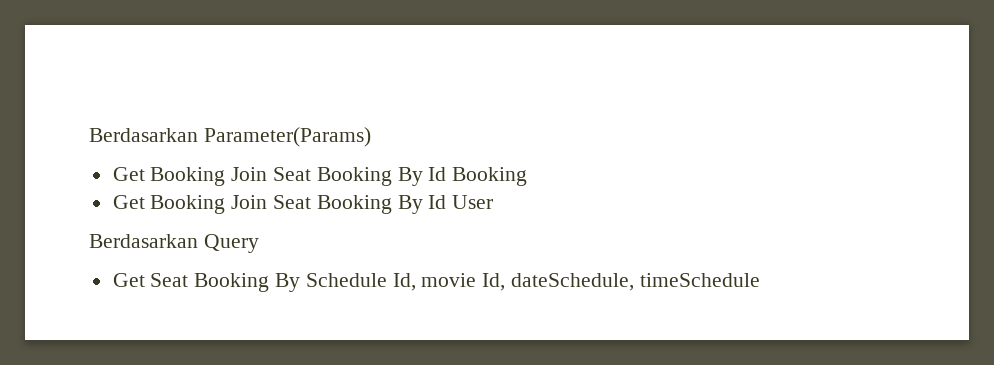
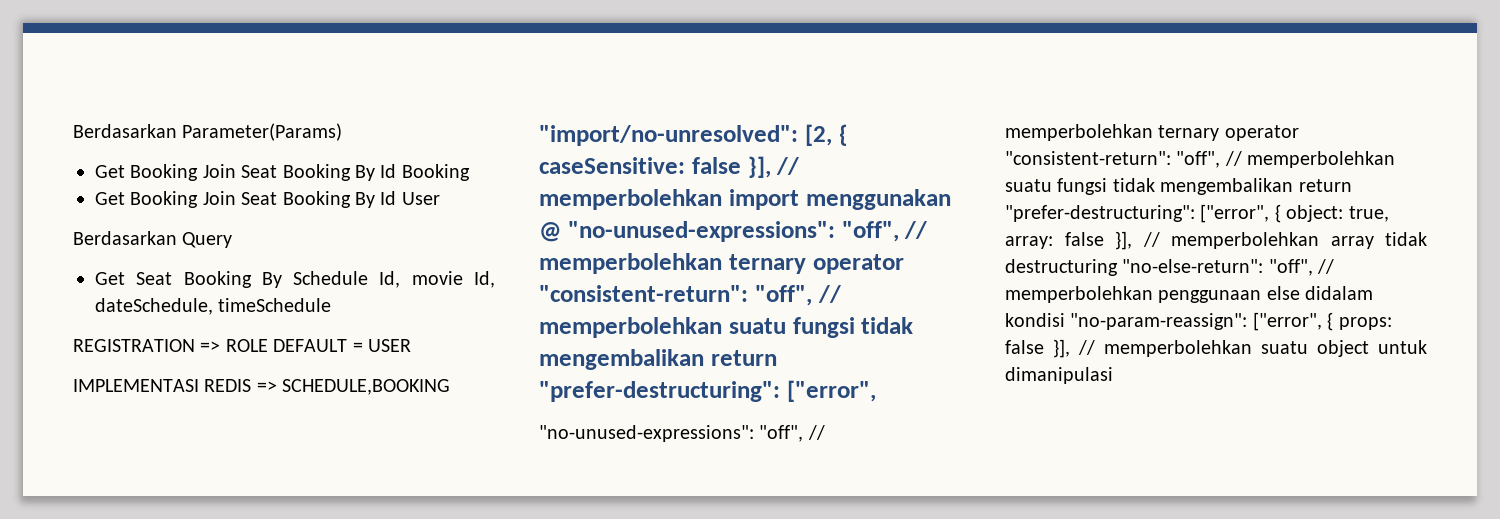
+ REGISTRATION => ROLE DEFAULT = USER
+ IMPLEMENTASI REDIS => SCHEDULE,BOOKING
+ "import/no-unresolved": [2, { caseSensitive: false }], // memperbolehkan import menggunakan @ "no-unused-expressions": "off", // memperbolehkan ternary operator "consistent-return": "off", // memperbolehkan suatu fungsi tidak mengembalikan return "prefer-destructuring": ["error",
+ "no-unused-expressions": "off", // memperbolehkan ternary operator "consistent-return": "off", // memperbolehkan suatu fungsi tidak mengembalikan return "prefer-destructuring": ["error", { object: true, array: false }], // memperbolehkan array tidak destructuring "no-else-return": "off", // memperbolehkan penggunaan else didalam kondisi "no-param-reassign": ["error", { props: false }], // memperbolehkan suatu object untuk dimanipulasi

